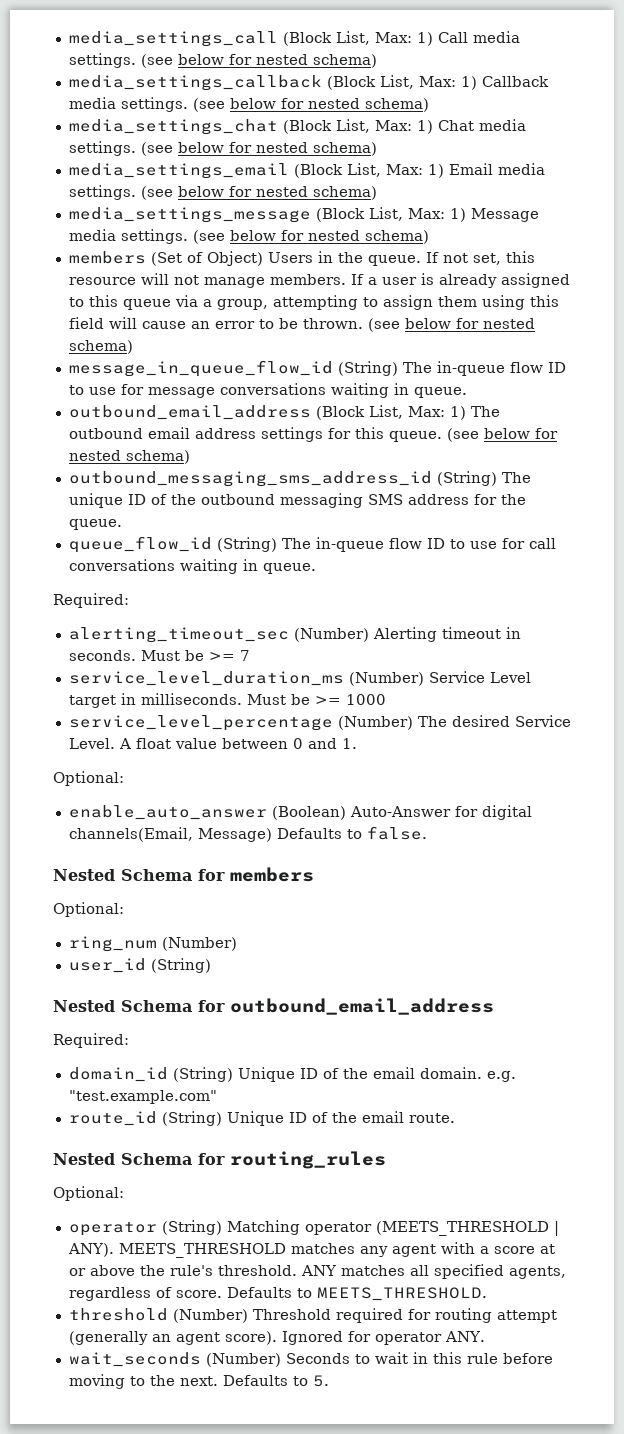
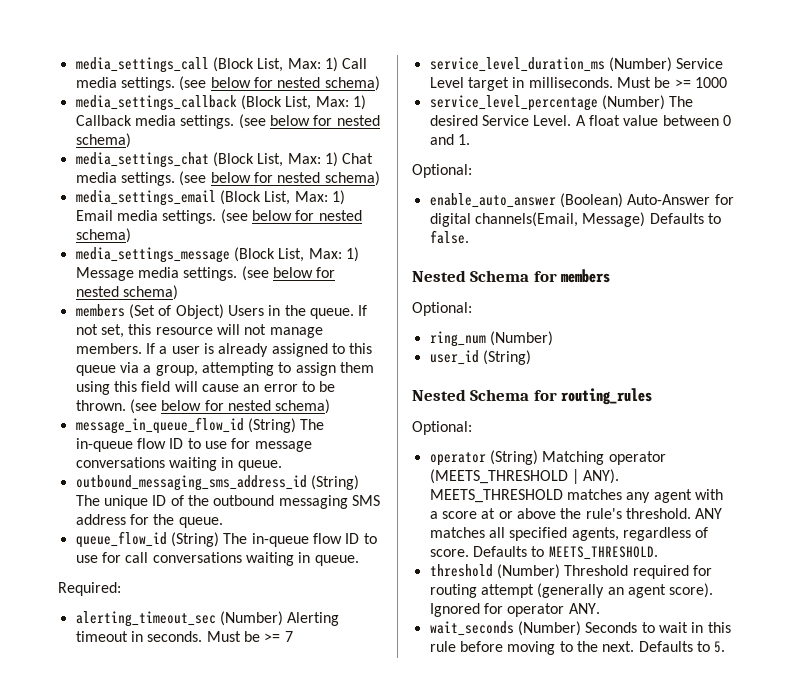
- outbound_email_address (Block List, Max: 1) The outbound email address settings for this queue. (see below for nested schema)
- Nested Schema for outbound_email_address
- Required:
- domain_id (String) Unique ID of the email domain. e.g. "test.example.com"
- route_id (String) Unique ID of the email route.

